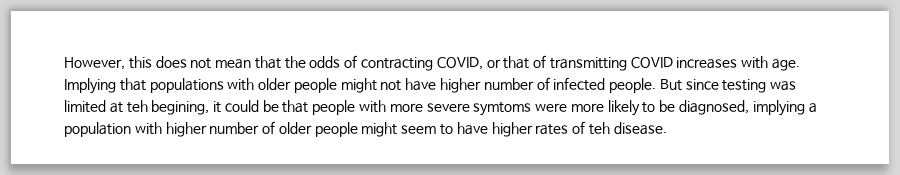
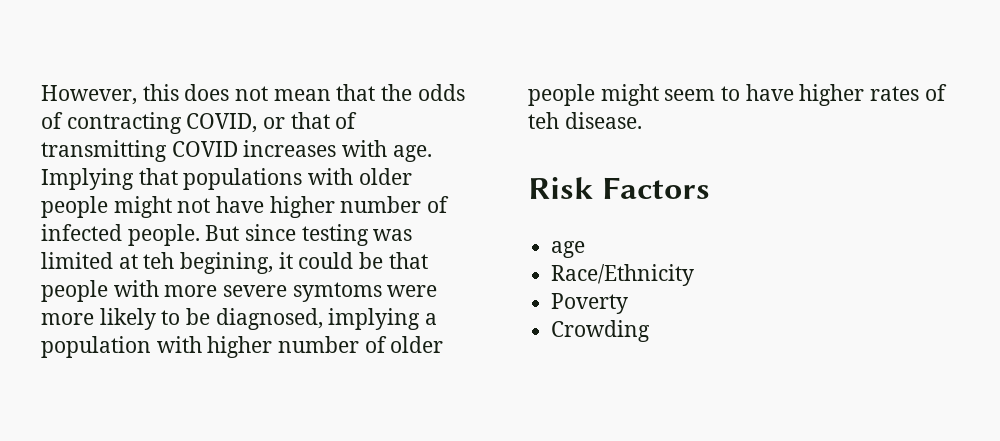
+ Risk Factors
+ age
+ Race/Ethnicity
+ Poverty
+ Crowding

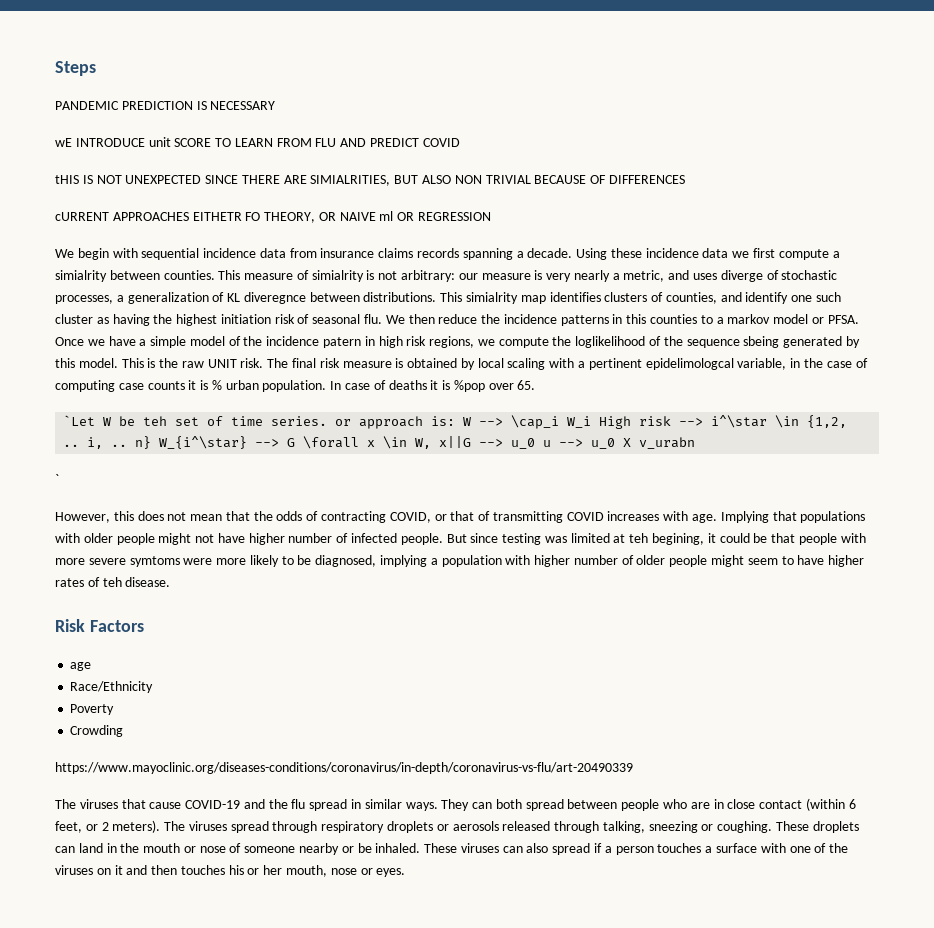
+ Steps
+ PANDEMIC PREDICTION IS NECESSARY
+ wE INTRODUCE unit SCORE TO LEARN FROM FLU AND PREDICT COVID
+ tHIS IS NOT UNEXPECTED SINCE THERE ARE SIMIALRITIES, BUT ALSO NON TRIVIAL BECAUSE OF DIFFERENCES
+ cURRENT APPROACHES EITHETR FO THEORY, OR NAIVE ml OR REGRESSION
+ We begin with sequential incidence data from insurance claims records spanning a decade. Using these incidence data we first compute a simialrity between counties. This measure of simialrity is not arbitrary: our measure is very nearly a metric, and uses diverge of stochastic processes, a generalization of KL diveregnce between distributions. This simialrity map identifies clusters of counties, and identify one such cluster as having the highest initiation risk of seasonal flu. We then reduce the incidence patterns in this counties to a markov model or PFSA. Once we have a simple model of the incidence patern in high risk regions, we compute the loglikelihood of the sequence sbeing generated by this model. This is the raw UNIT risk. The final risk measure is obtained by local scaling with a pertinent epidelimologcal variable, in the case of computing case counts it is % urban population. In case of deaths it is %pop over 65.
+ `Let W be teh set of time series. or approach is: W --> \cap_i W_i High risk --> i^\star \in {1,2, .. i, .. n} W_{i^\star} --> G \forall x \in W, x||G --> u_0 u --> u_0 X v_urabn
+ `
+ https://www.mayoclinic.org/diseases-conditions/coronavirus/in-depth/coronavirus-vs-flu/art-20490339
+ The viruses that cause COVID-19 and the flu spread in similar ways. They can both spread between people who are in close contact (within 6 feet, or 2 meters). The viruses spread through respiratory droplets or aerosols released through talking, sneezing or coughing. These droplets can land in the mouth or nose of someone nearby or be inhaled. These viruses can also spread if a person touches a surface with one of the viruses on it and then touches his or her mouth, nose or eyes.

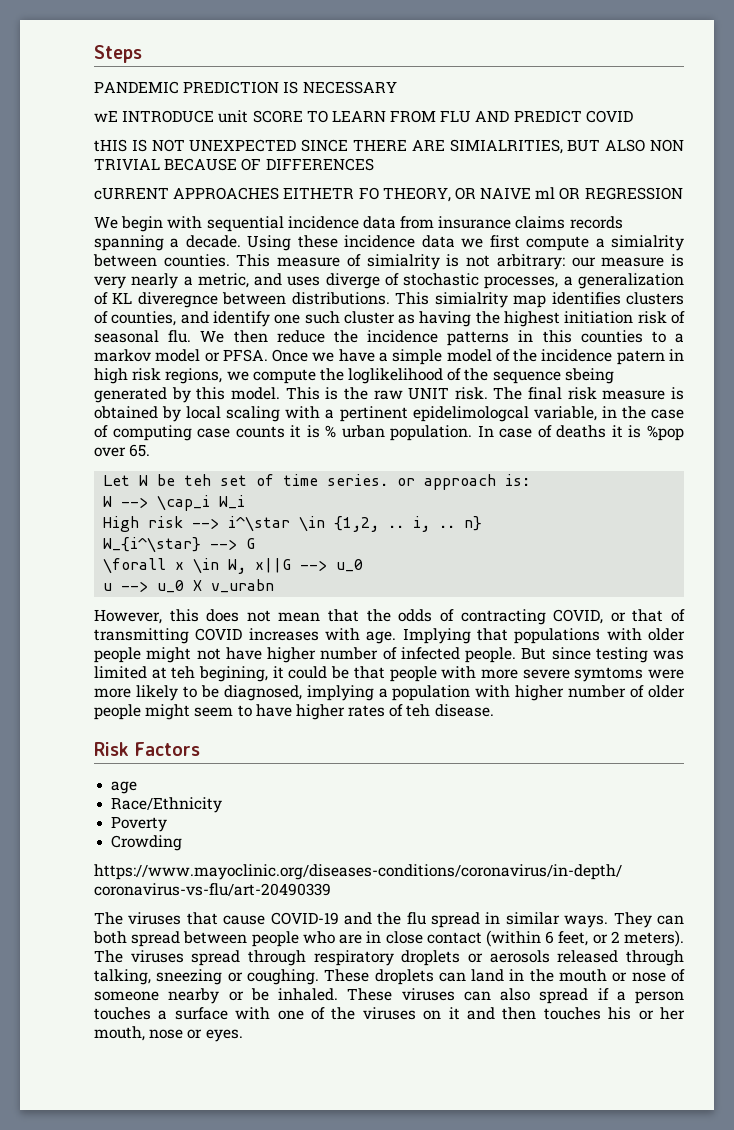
- `Let W be teh set of time series. or approach is: W --> \cap_i W_i High risk --> i^\star \in {1,2, .. i, .. n} W_{i^\star} --> G \forall x \in W, x||G --> u_0 u --> u_0 X v_urabn
+ Let W be teh set of time series. or approach is:
+ W --> \cap_i W_i
+ High risk --> i^\star \in {1,2, .. i, .. n}
+ W_{i^\star} --> G
+ \forall x \in W, x||G --> u_0
+ u --> u_0 X v_urabn
- `

